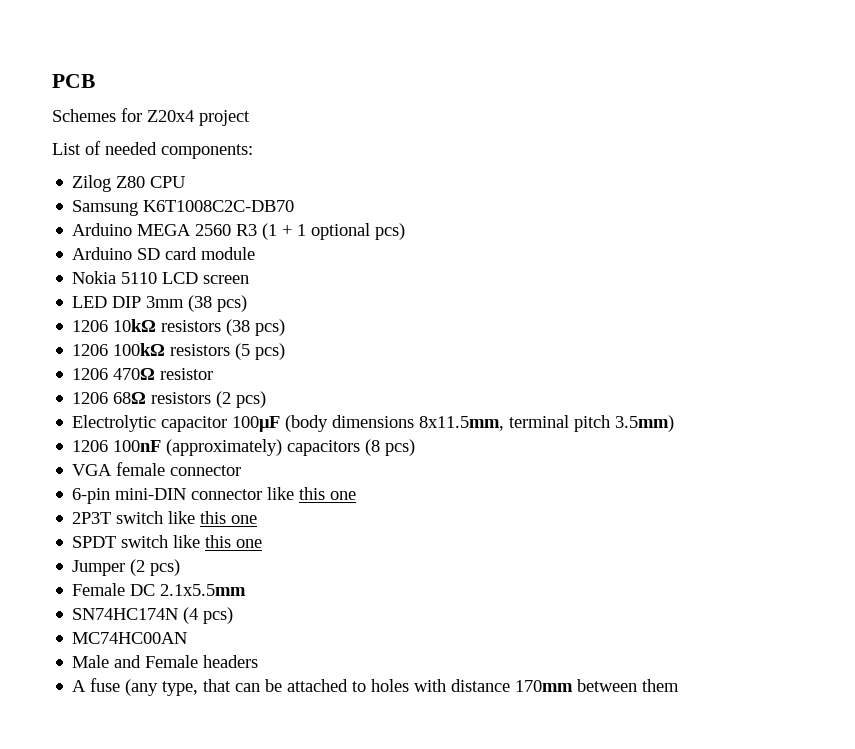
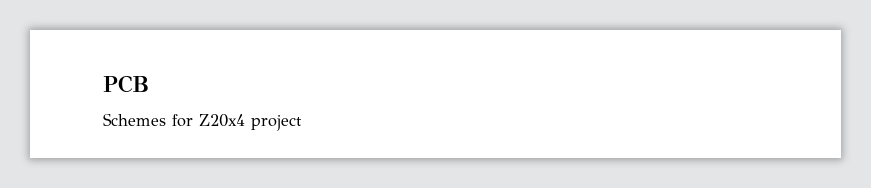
- List of needed components:
- Zilog Z80 CPU
- Samsung K6T1008C2C-DB70
- Arduino MEGA 2560 R3 (1 + 1 optional pcs)
- Arduino SD card module
- Nokia 5110 LCD screen
- LED DIP 3mm (38 pcs)
- 1206 10kΩ resistors (38 pcs)
- 1206 100kΩ resistors (5 pcs)
- 1206 470Ω resistor
- 1206 68Ω resistors (2 pcs)
- Electrolytic capacitor 100μF (body dimensions 8x11.5mm, terminal pitch 3.5mm)
- 1206 100nF (approximately) capacitors (8 pcs)
- VGA female connector
- 6-pin mini-DIN connector like this one
- 2P3T switch like this one
- SPDT switch like this one
- Jumper (2 pcs)
- Female DC 2.1x5.5mm
- SN74HC174N (4 pcs)
- MC74HC00AN
- Male and Female headers
- A fuse (any type, that can be attached to holes with distance 170mm between them

